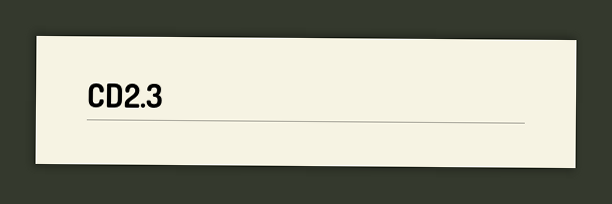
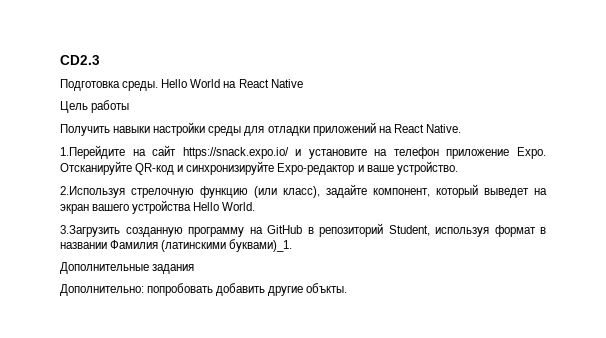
+ Подготовка среды. Hello World на React Native
+ Цель работы
+ Получить навыки настройки среды для отладки приложений на React Native.
+ 1.Перейдите на сайт https://snack.expo.io/ и установите на телефон приложение Expo. Отсканируйте QR-код и синхронизируйте Expo-редактор и ваше устройство.
+ 2.Используя стрелочную функцию (или класс), задайте компонент, который выведет на экран вашего устройства Hello World.
+ 3.Загрузить созданную программу на GitHub в репозиторий Student, используя формат в названии Фамилия (латинскими буквами)_1.
+ Дополнительные задания
+ Дополнительно: попробовать добавить другие объкты.

